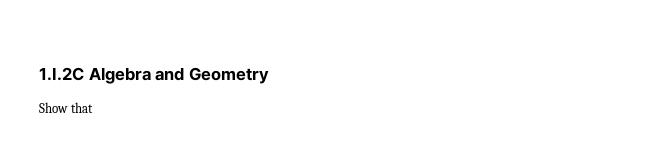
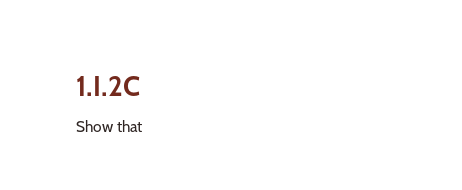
- 1.I.2C Algebra and Geometry
+ 1.I.2C

